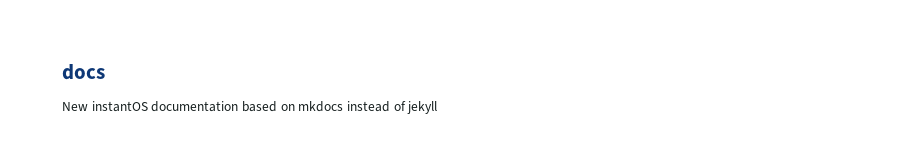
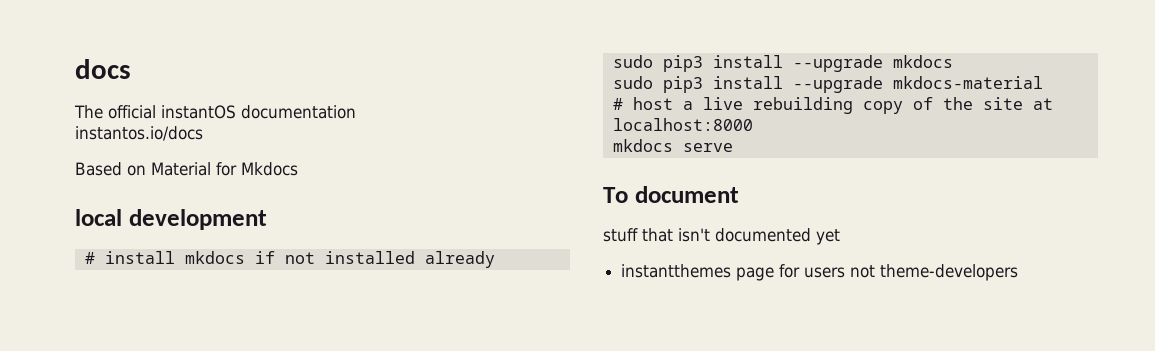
- New instantOS documentation based on mkdocs instead of jekyll
+ The official instantOS documentation
+ instantos.io/docs
+ Based on Material for Mkdocs
+ local development
+ # install mkdocs if not installed already
+ sudo pip3 install --upgrade mkdocs
+ sudo pip3 install --upgrade mkdocs-material
+ # host a live rebuilding copy of the site at localhost:8000
+ mkdocs serve
+ To document
+ stuff that isn't documented yet
+ instantthemes page for users not theme-developers

